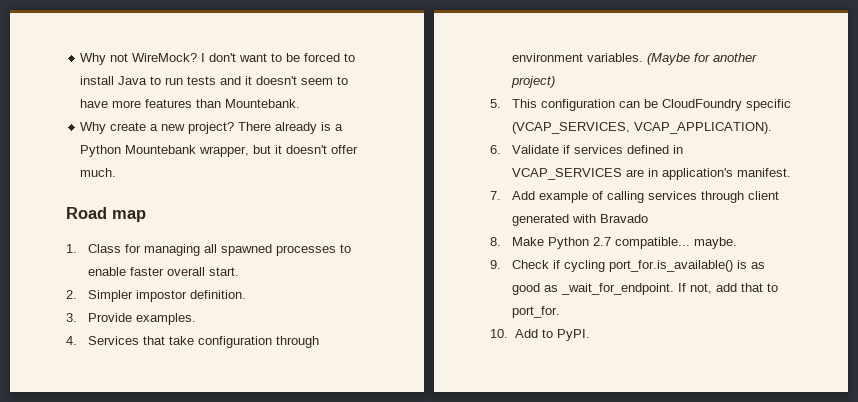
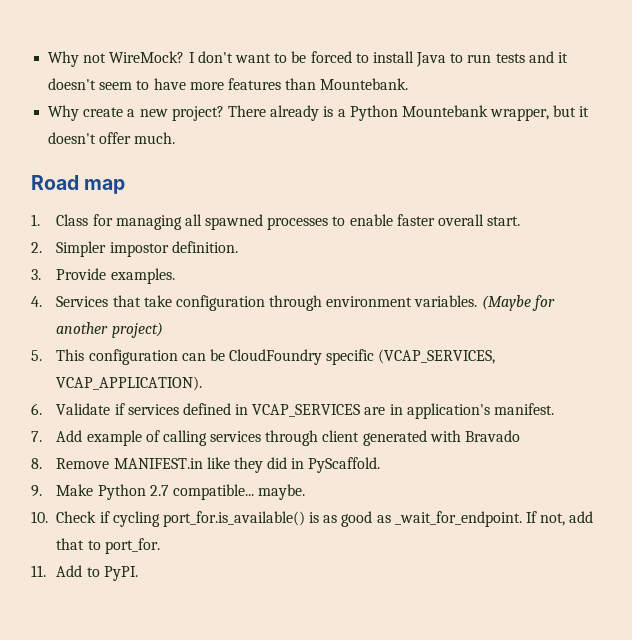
- 8. Make Python 2.7 compatible... maybe.
+ 8. Remove MANIFEST.in like they did in PyScaffold.
+ 9. Make Python 2.7 compatible... maybe.
- 9. Check if cycling port_for.is_available() is as good as _wait_for_endpoint.
+ 10. Check if cycling port_for.is_available() is as good as _wait_for_endpoint.
- 10. Add to PyPI.
+ 11. Add to PyPI.

